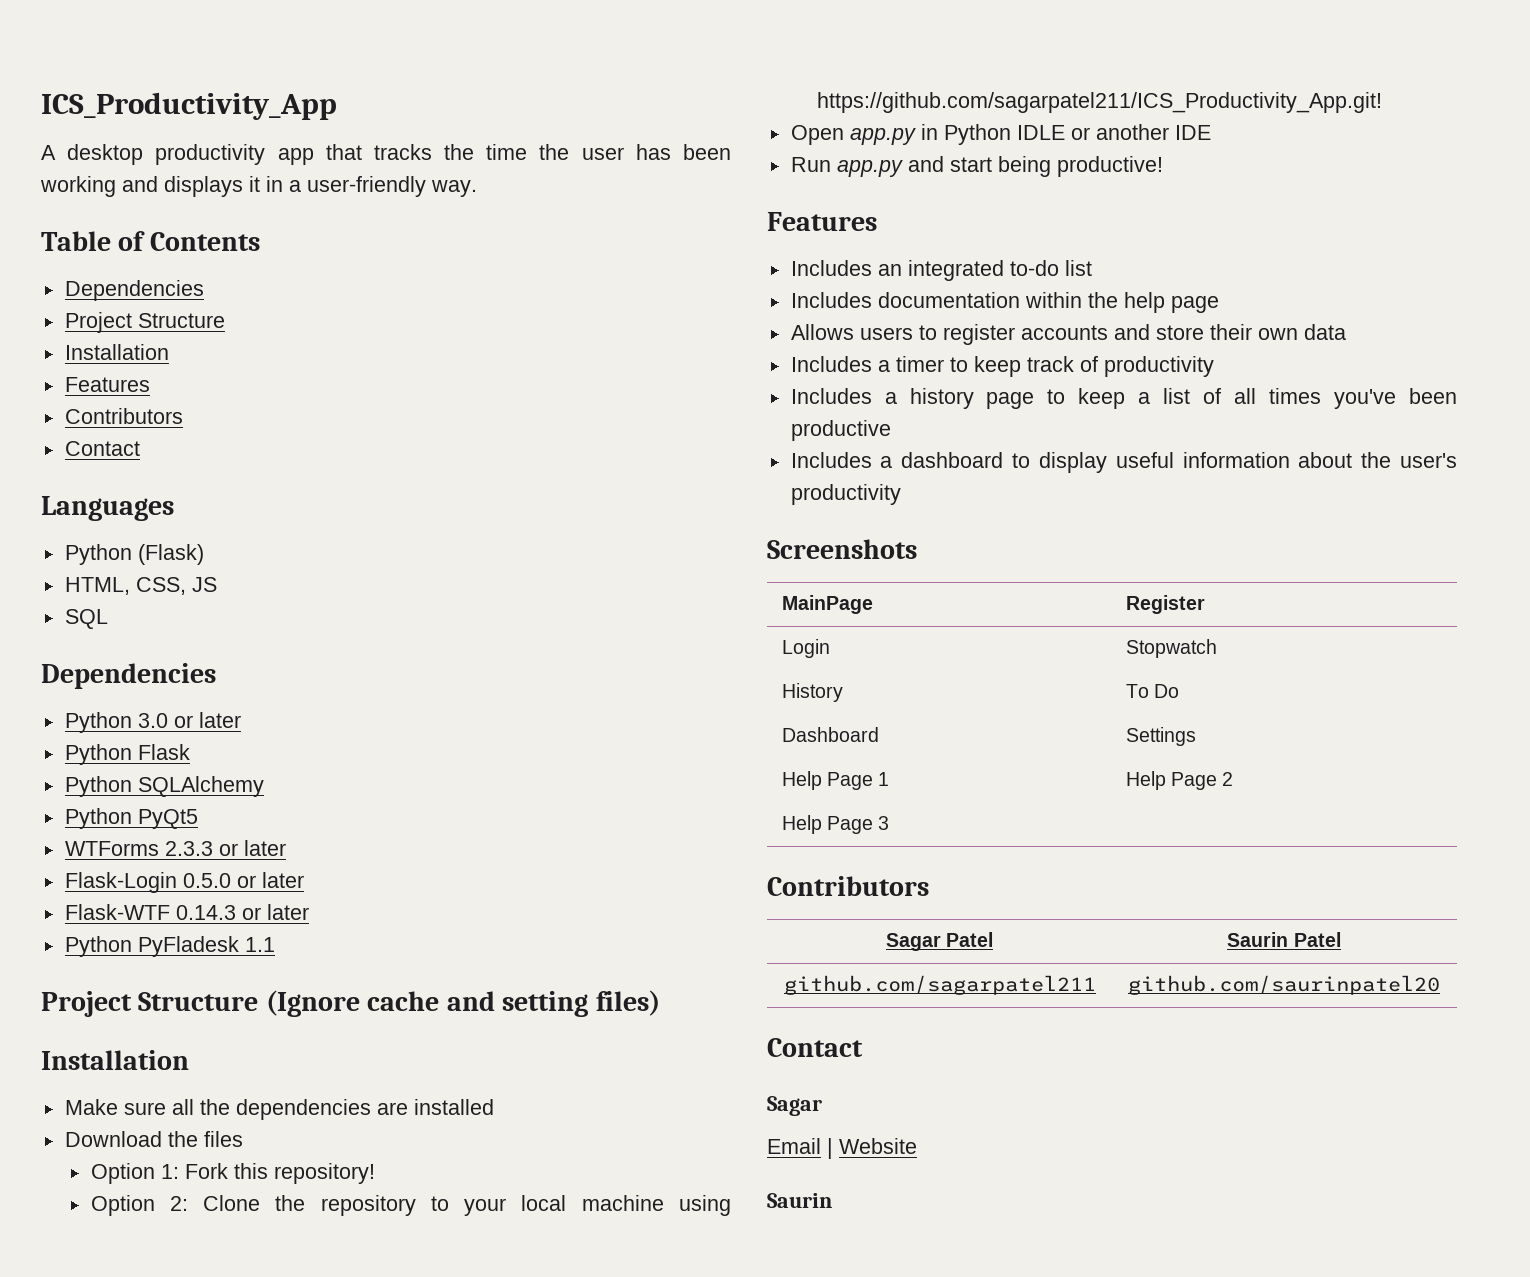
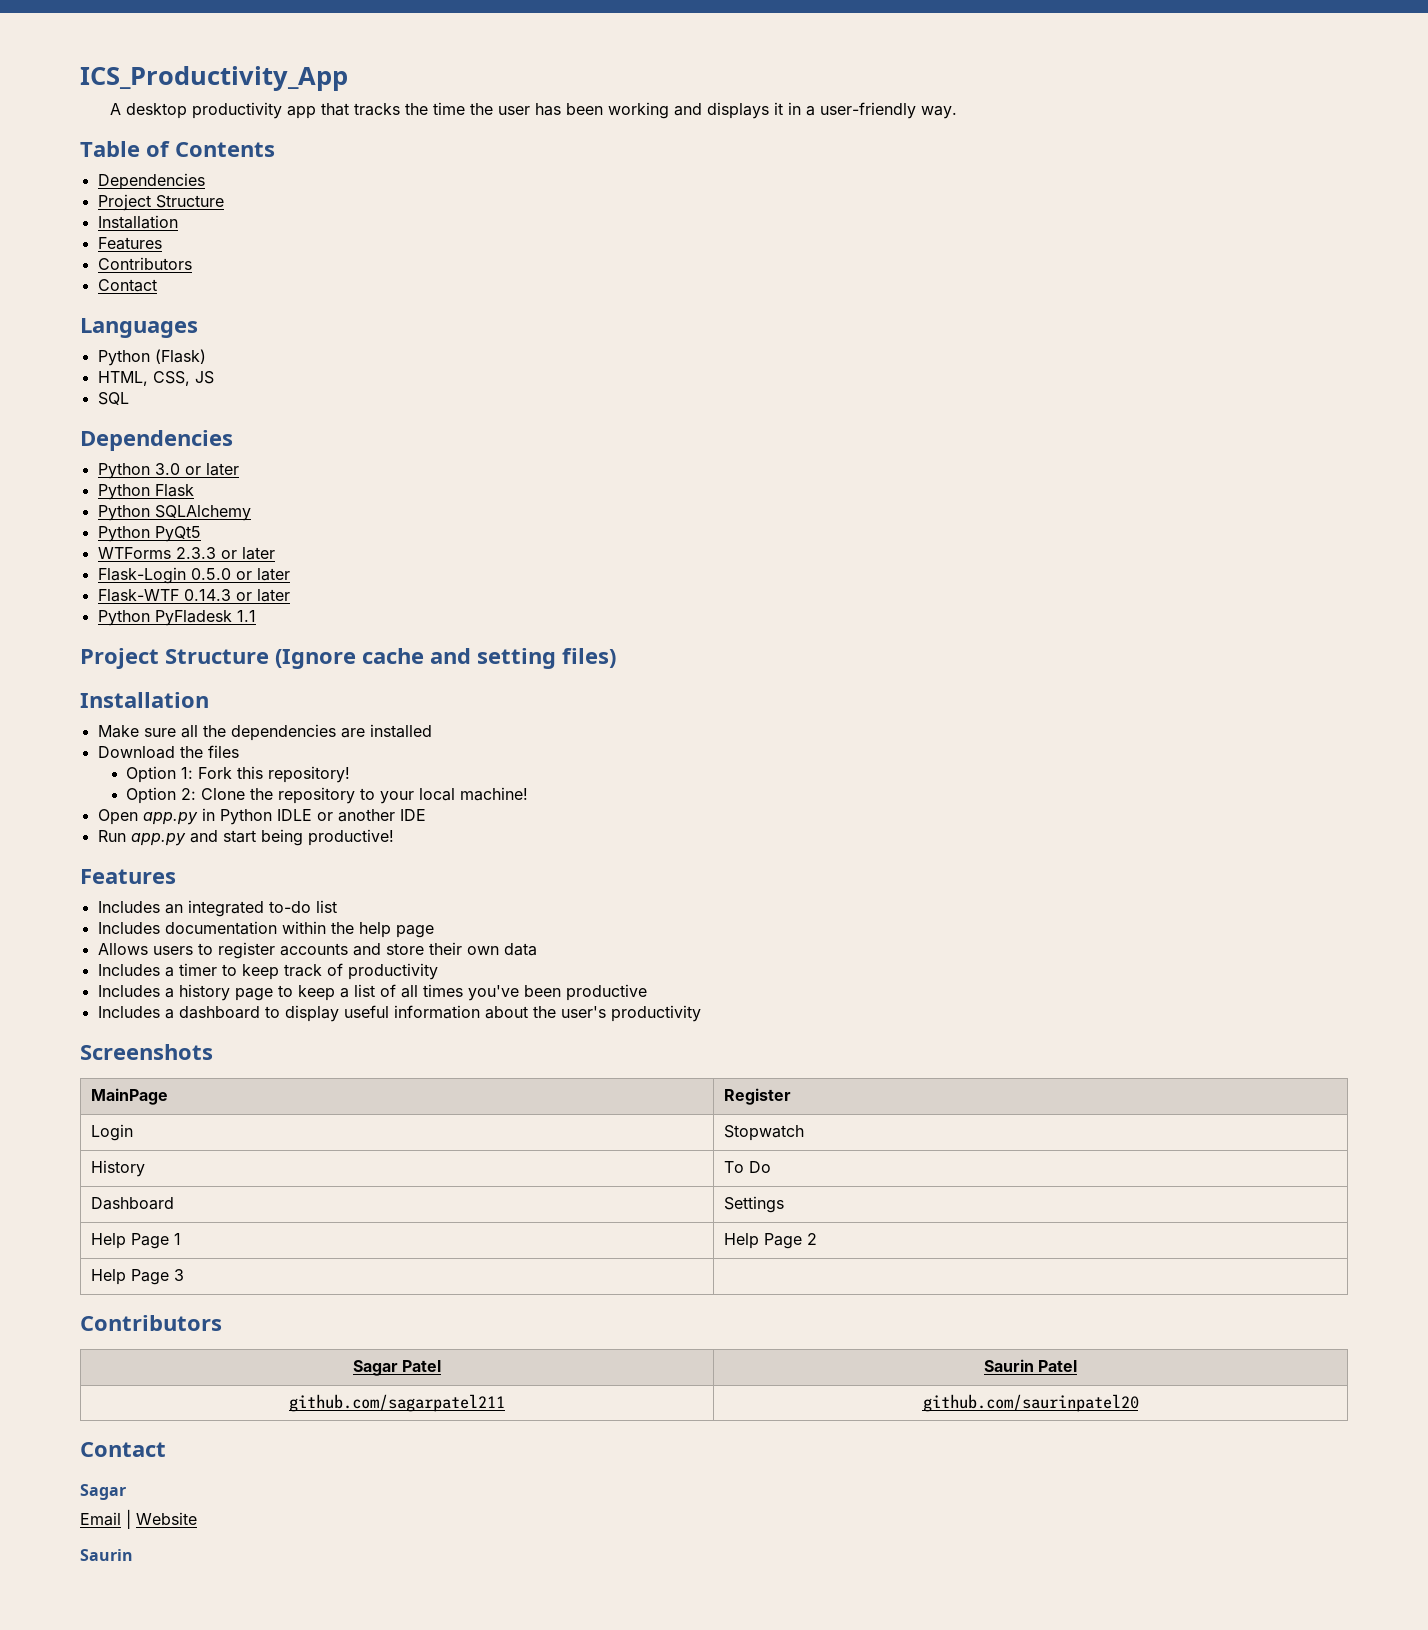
- Option 2: Clone the repository to your local machine using https://github.com/sagarpatel211/ICS_Productivity_App.git!
+ Option 2: Clone the repository to your local machine!

